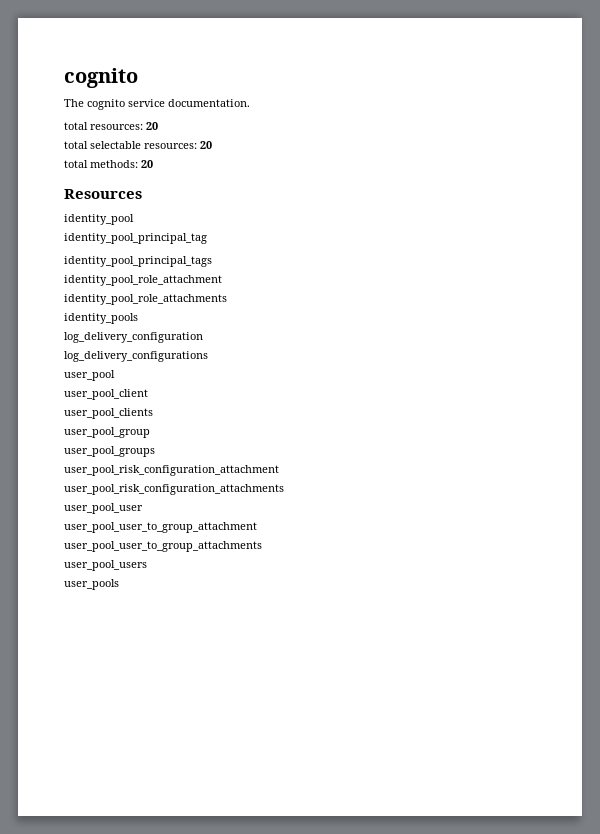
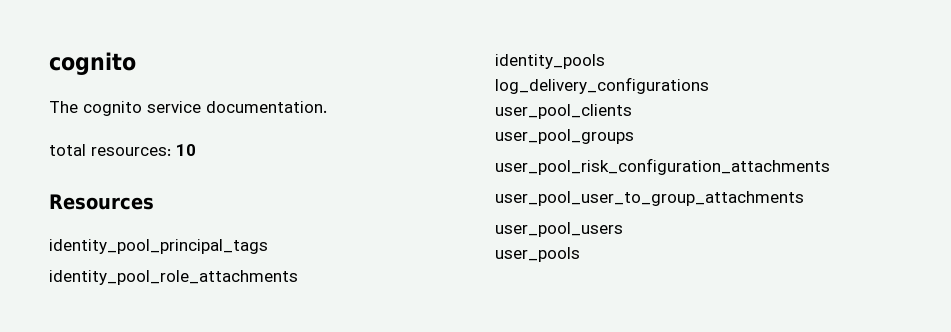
- total resources: 20
- total selectable resources: 20
- total methods: 20
+ total resources: 10
- identity_pool
- identity_pool_principal_tag
- identity_pool_role_attachment
- log_delivery_configuration
- user_pool
- user_pool_client
- user_pool_group
- user_pool_risk_configuration_attachment
- user_pool_user
- user_pool_user_to_group_attachment

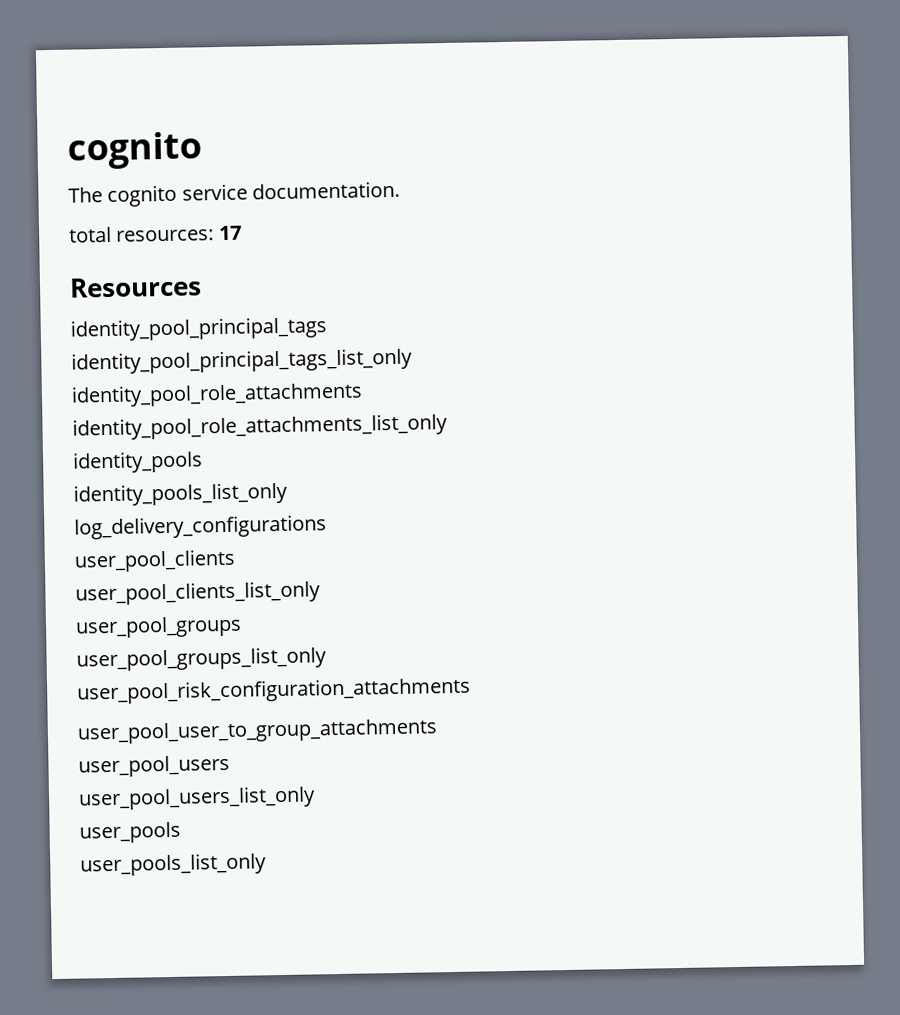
- total resources: 10
+ total resources: 17
+ identity_pool_principal_tags_list_only
+ identity_pool_role_attachments_list_only
+ identity_pools_list_only
+ user_pool_clients_list_only
+ user_pool_groups_list_only
+ user_pool_users_list_only
+ user_pools_list_only

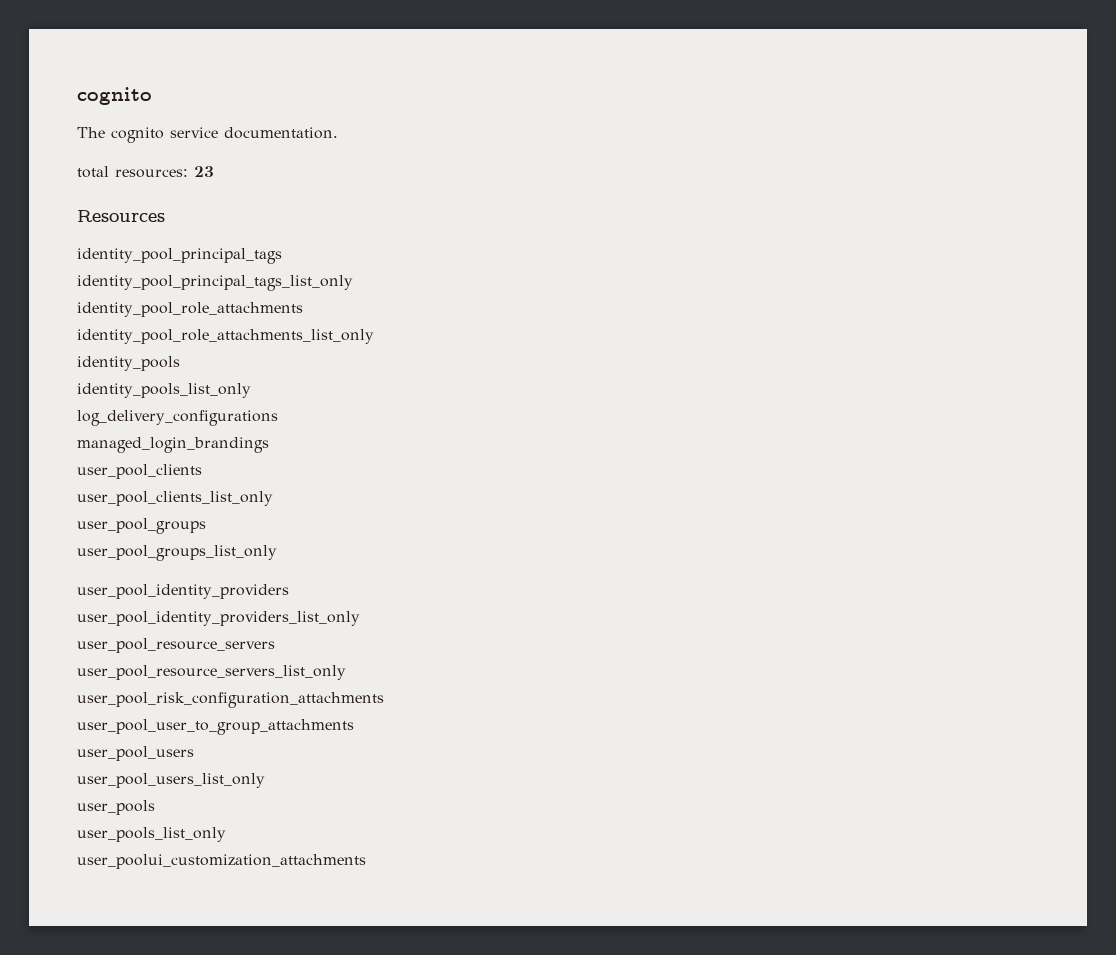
- total resources: 17
+ total resources: 23
+ managed_login_brandings
+ user_pool_identity_providers
+ user_pool_identity_providers_list_only
+ user_pool_resource_servers
+ user_pool_resource_servers_list_only
+ user_poolui_customization_attachments

